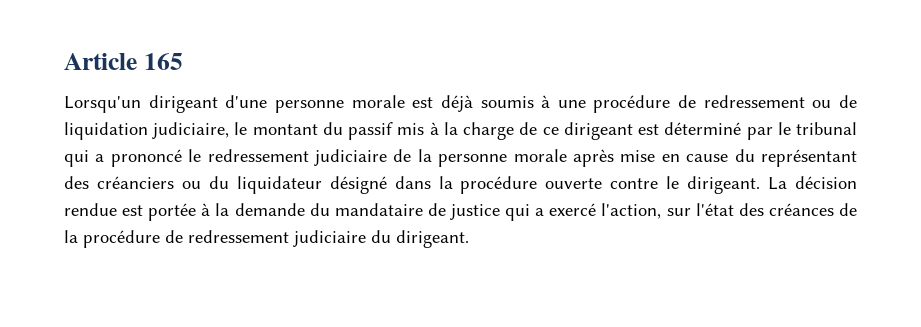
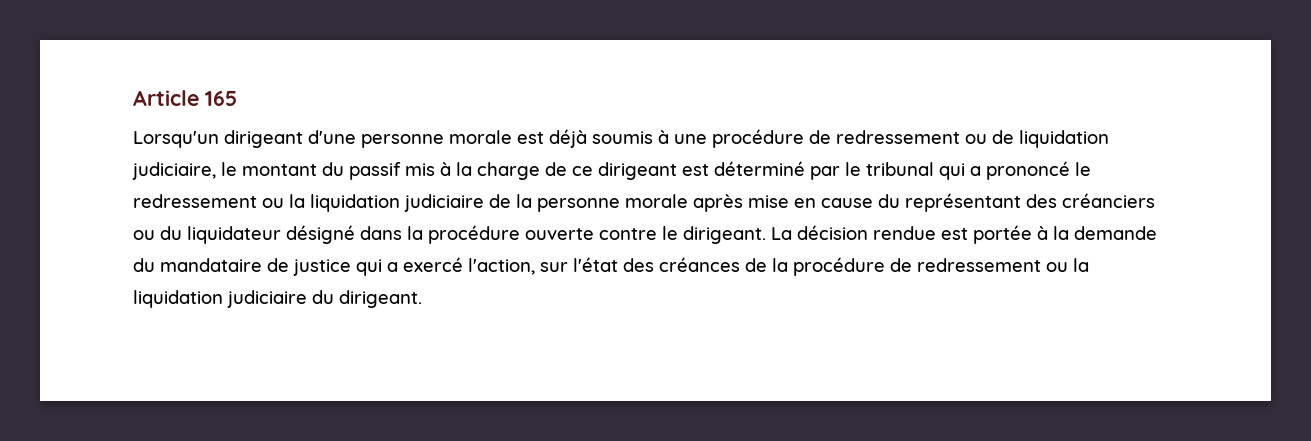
- Lorsqu'un dirigeant d'une personne morale est déjà soumis à une procédure de redressement ou de liquidation judiciaire, le montant du passif mis à la charge de ce dirigeant est déterminé par le tribunal qui a prononcé le redressement judiciaire de la personne morale après mise en cause du représentant des créanciers ou du liquidateur désigné dans la procédure ouverte contre le dirigeant.
+ Lorsqu'un dirigeant d'une personne morale est déjà soumis à une procédure de redressement ou de liquidation judiciaire, le montant du passif mis à la charge de ce dirigeant est déterminé par le tribunal qui a prononcé le redressement ou la liquidation judiciaire de la personne morale après mise en cause du représentant des créanciers ou du liquidateur désigné dans la procédure ouverte contre le dirigeant.
- La décision rendue est portée à la demande du mandataire de justice qui a exercé l'action, sur l'état des créances de la procédure de redressement judiciaire du dirigeant.
+ La décision rendue est portée à la demande du mandataire de justice qui a exercé l'action, sur l'état des créances de la procédure de redressement ou la liquidation judiciaire du dirigeant.

